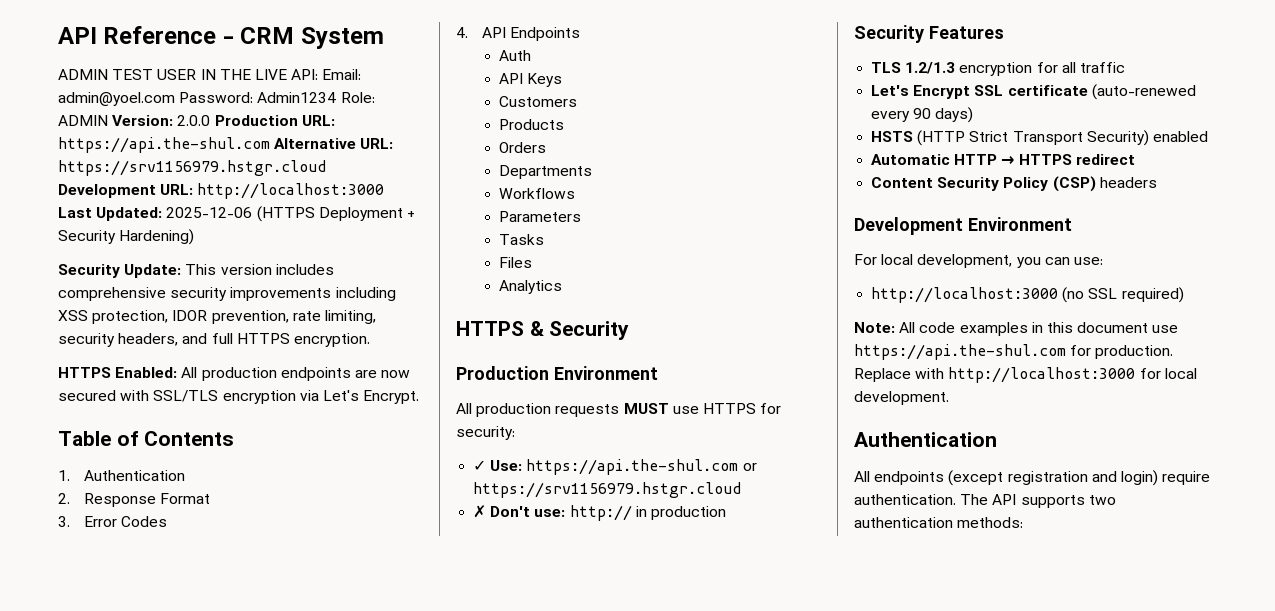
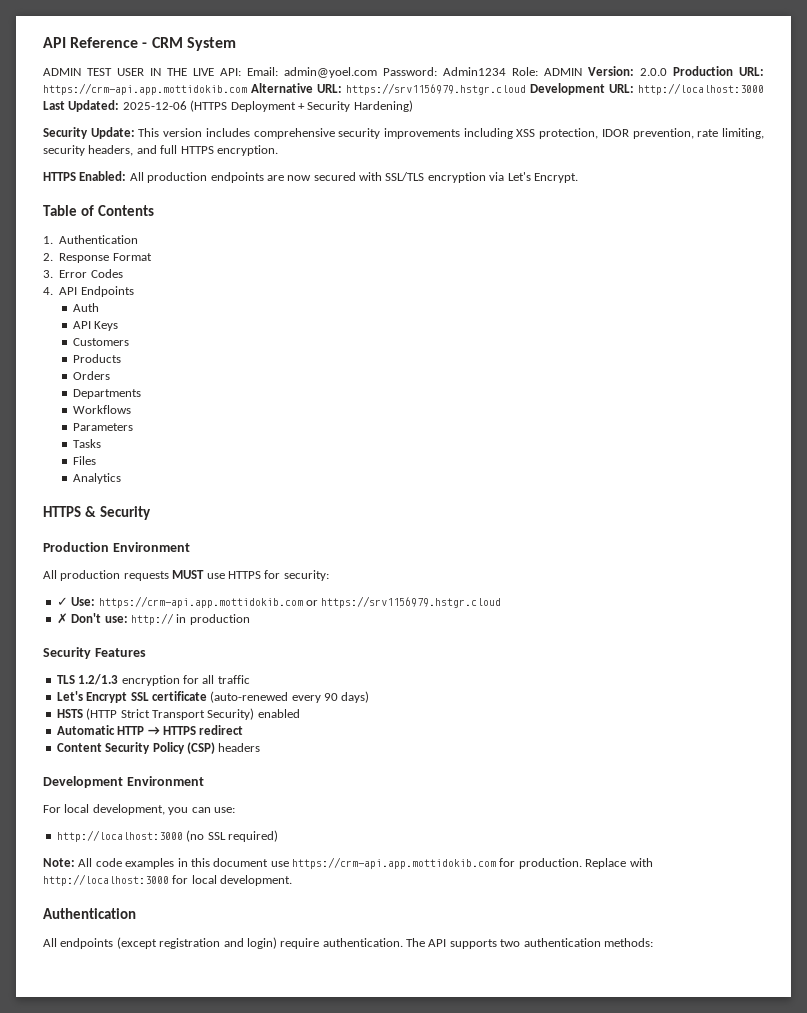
- ADMIN TEST USER IN THE LIVE API: Email: admin@yoel.com Password: Admin1234 Role: ADMIN Version: 2.0.0 Production URL: https://api.the-shul.com Alternative URL: https://srv1156979.hstgr.cloud Development URL: http://localhost:3000 Last Updated: 2025-12-06 (HTTPS Deployment + Security Hardening)
+ ADMIN TEST USER IN THE LIVE API: Email: admin@yoel.com Password: Admin1234 Role: ADMIN Version: 2.0.0 Production URL: https://crm-api.app.mottidokib.com Alternative URL: https://srv1156979.hstgr.cloud Development URL: http://localhost:3000 Last Updated: 2025-12-06 (HTTPS Deployment + Security Hardening)
- ✓ Use: https://api.the-shul.com or https://srv1156979.hstgr.cloud
+ ✓ Use: https://crm-api.app.mottidokib.com or https://srv1156979.hstgr.cloud
- Note: All code examples in this document use https://api.the-shul.com for production.
+ Note: All code examples in this document use https://crm-api.app.mottidokib.com for production.

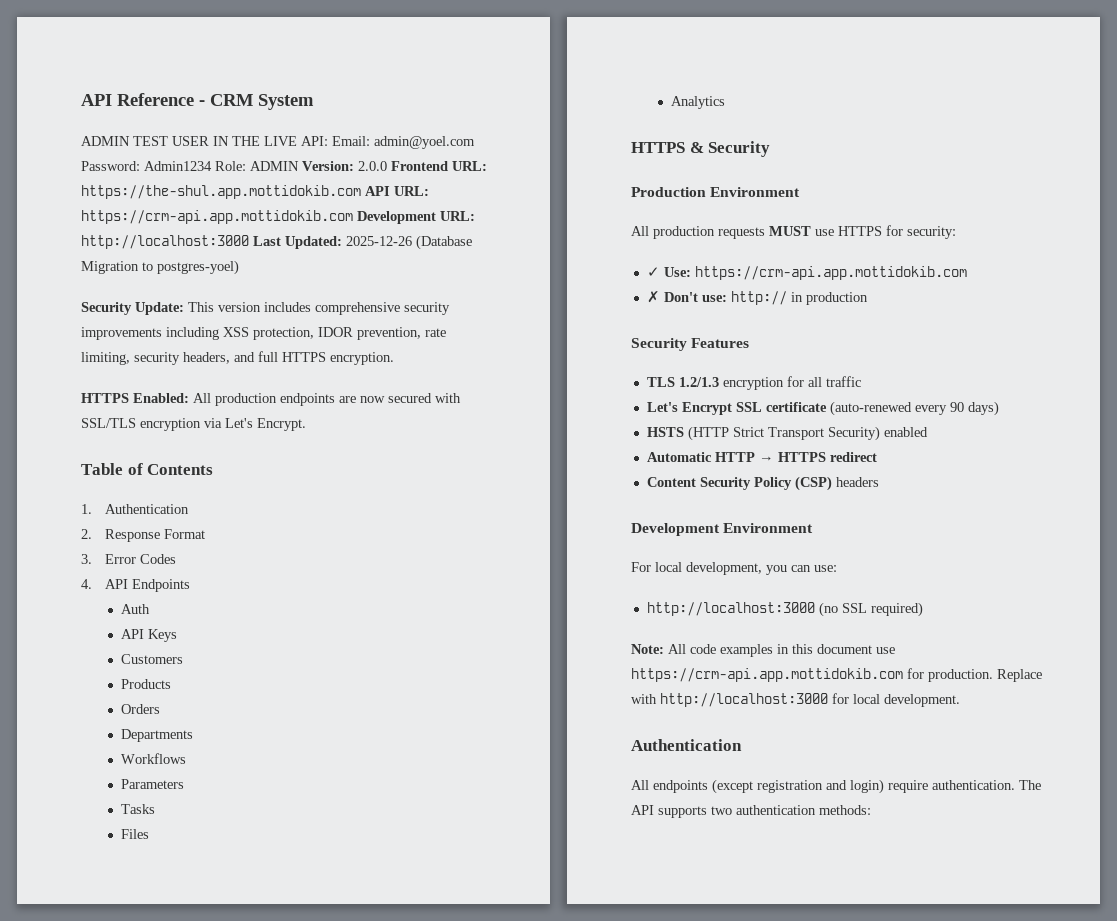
- ADMIN TEST USER IN THE LIVE API: Email: admin@yoel.com Password: Admin1234 Role: ADMIN Version: 2.0.0 Production URL: https://crm-api.app.mottidokib.com Alternative URL: https://srv1156979.hstgr.cloud Development URL: http://localhost:3000 Last Updated: 2025-12-06 (HTTPS Deployment + Security Hardening)
+ ADMIN TEST USER IN THE LIVE API: Email: admin@yoel.com Password: Admin1234 Role: ADMIN Version: 2.0.0 Frontend URL: https://the-shul.app.mottidokib.com API URL: https://crm-api.app.mottidokib.com Development URL: http://localhost:3000 Last Updated: 2025-12-26 (Database Migration to postgres-yoel)
- ✓ Use: https://crm-api.app.mottidokib.com or https://srv1156979.hstgr.cloud
+ ✓ Use: https://crm-api.app.mottidokib.com

